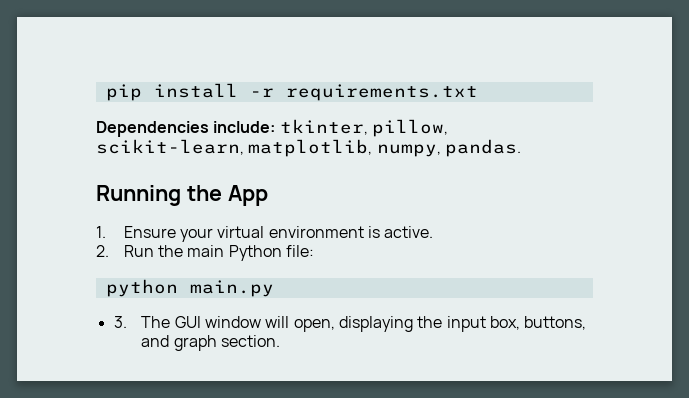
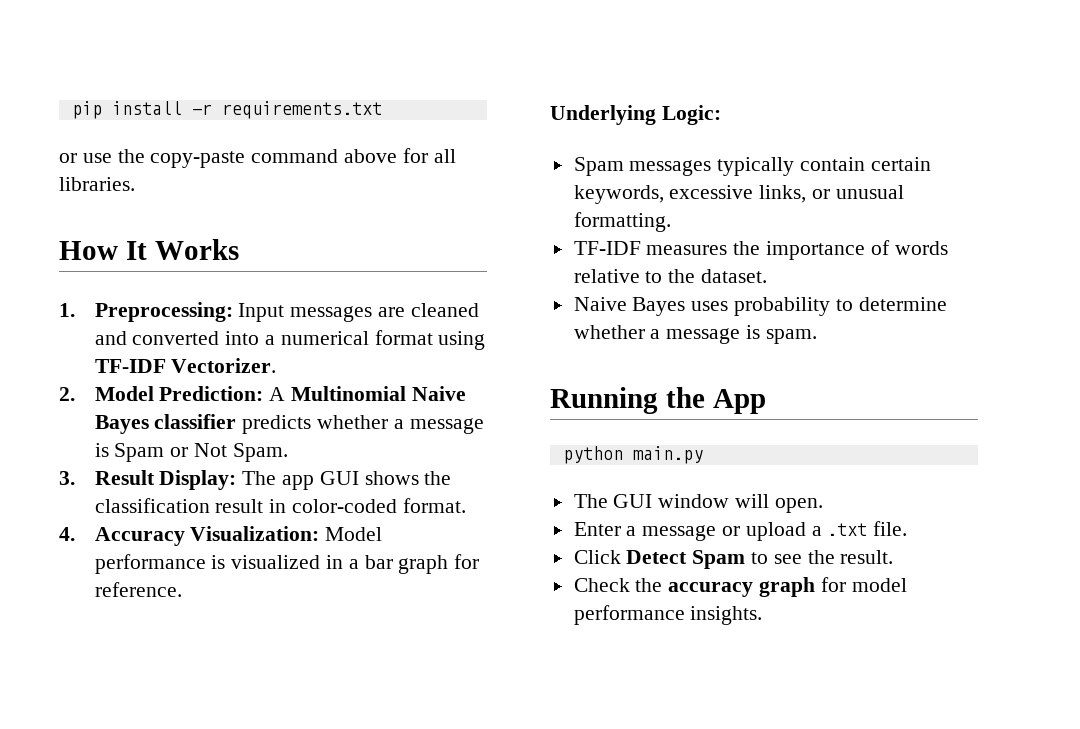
- Dependencies include: tkinter, pillow, scikit-learn, matplotlib, numpy, pandas.
+ or use the copy-paste command above for all libraries.
+ How It Works
+ 1. Preprocessing: Input messages are cleaned and converted into a numerical format using TF-IDF Vectorizer.
+ 2. Model Prediction: A Multinomial Naive Bayes classifier predicts whether a message is Spam or Not Spam.
+ 3. Result Display: The app GUI shows the classification result in color-coded format.
+ 4. Accuracy Visualization: Model performance is visualized in a bar graph for reference.
+ Underlying Logic:
+ Spam messages typically contain certain keywords, excessive links, or unusual formatting.
+ TF-IDF measures the importance of words relative to the dataset.
+ Naive Bayes uses probability to determine whether a message is spam.
  Running the App
- 1. Ensure your virtual environment is active.
- 2. Run the main Python file:
- 3. The GUI window will open, displaying the input box, buttons, and graph section.
+ The GUI window will open.
+ Enter a message or upload a .txt file.
+ Click Detect Spam to see the result.
+ Check the accuracy graph for model performance insights.

